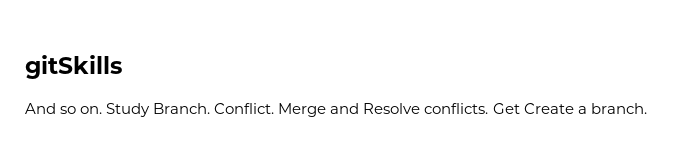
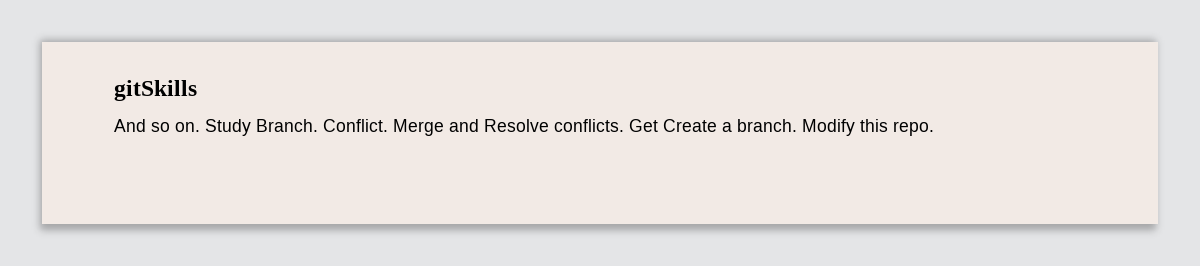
+ Modify this repo.

